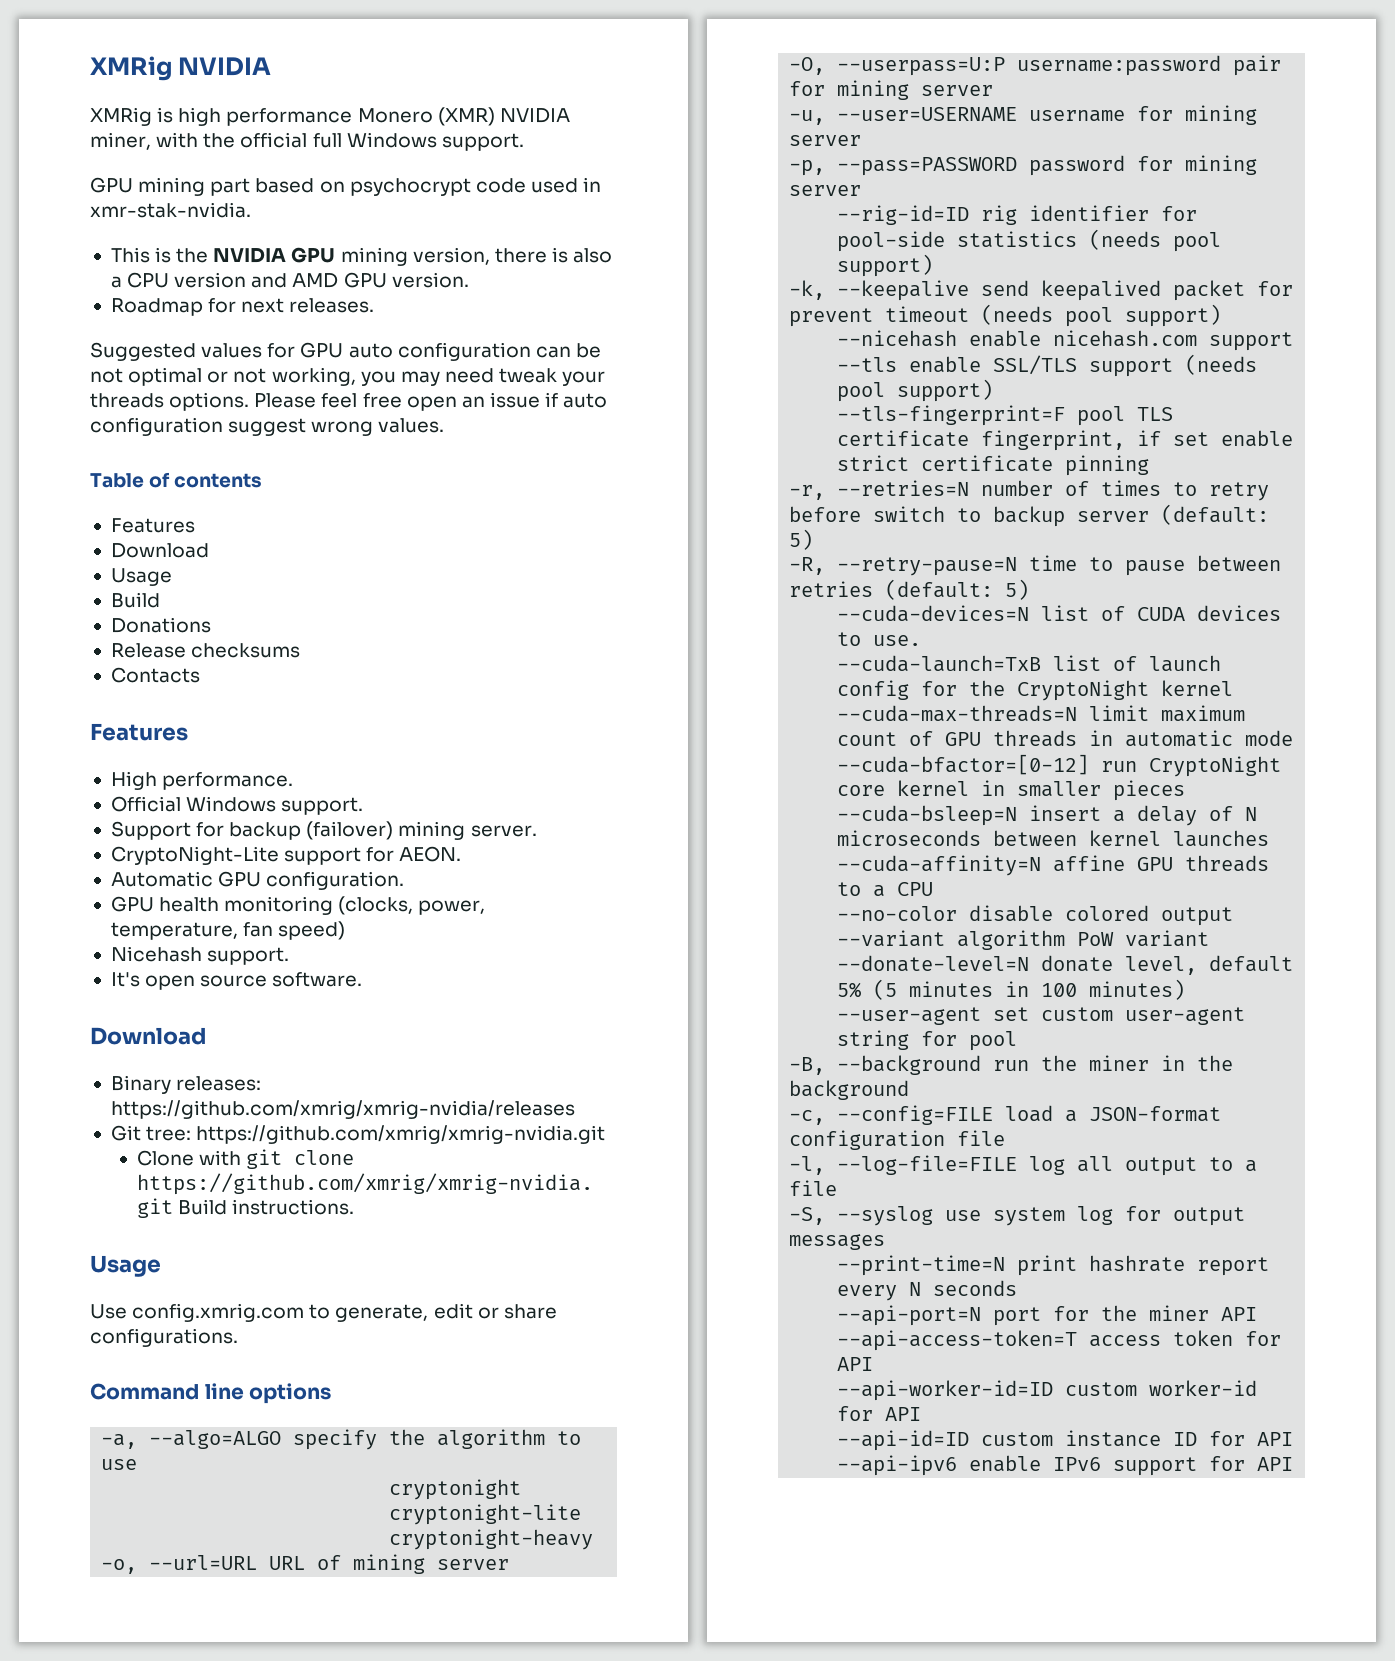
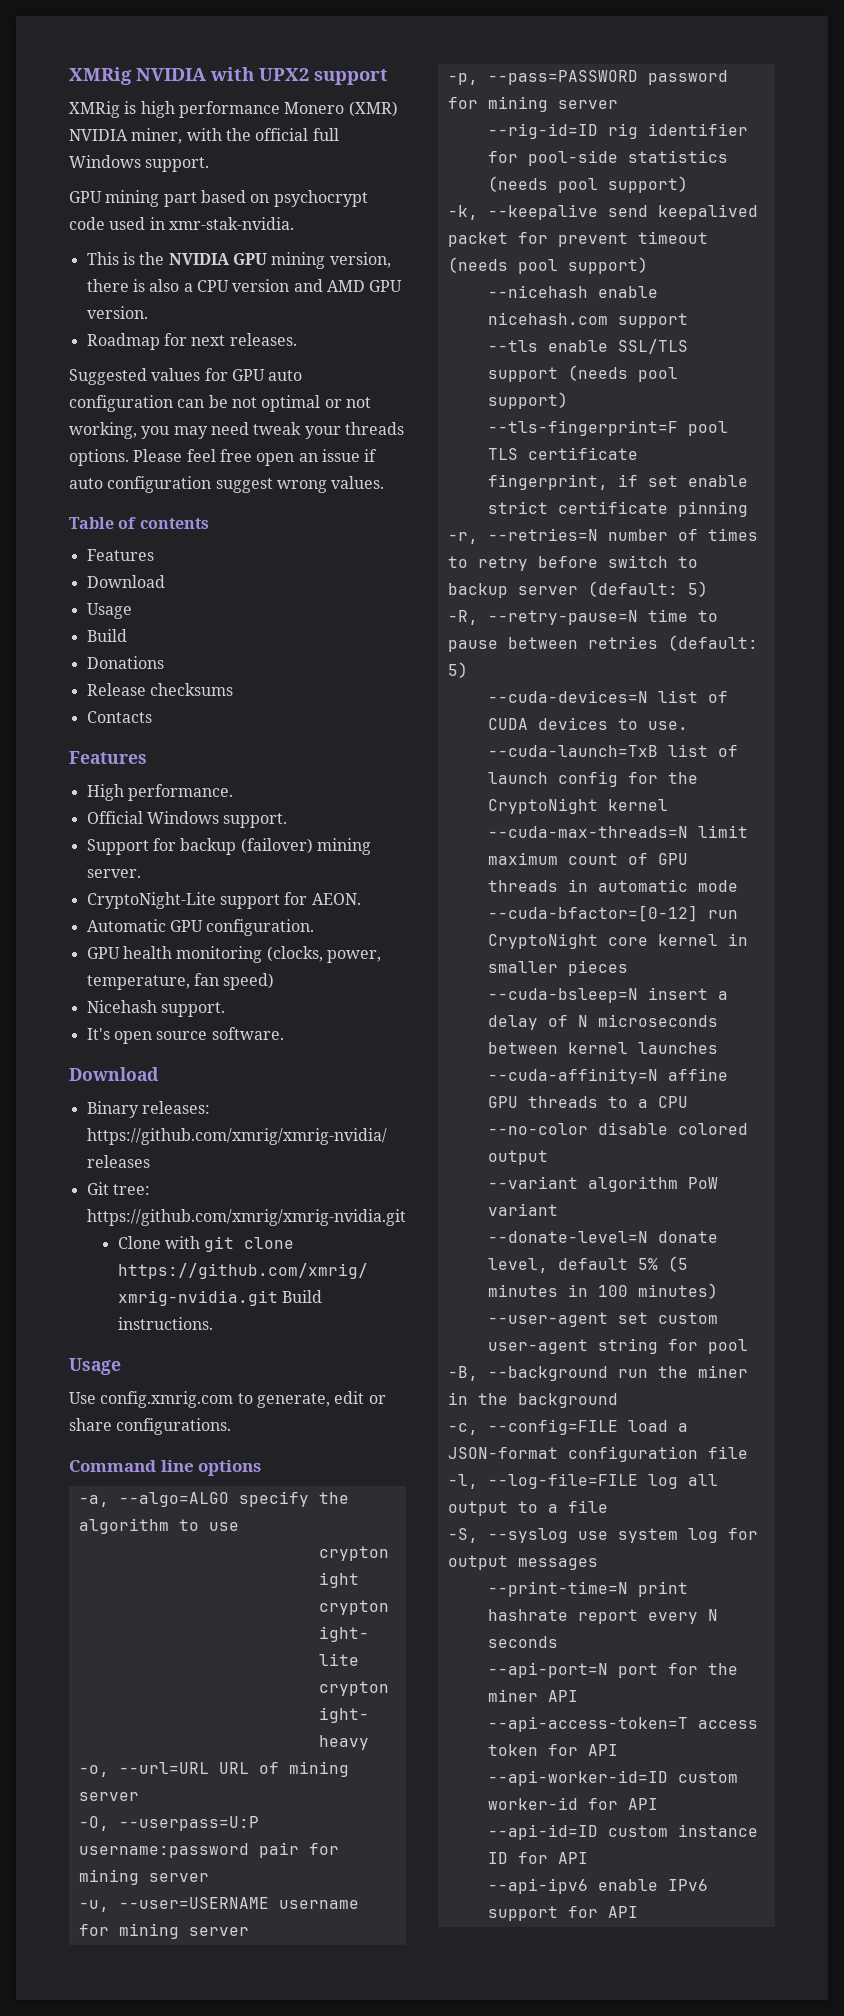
- XMRig NVIDIA
+ XMRig NVIDIA with UPX2 support

